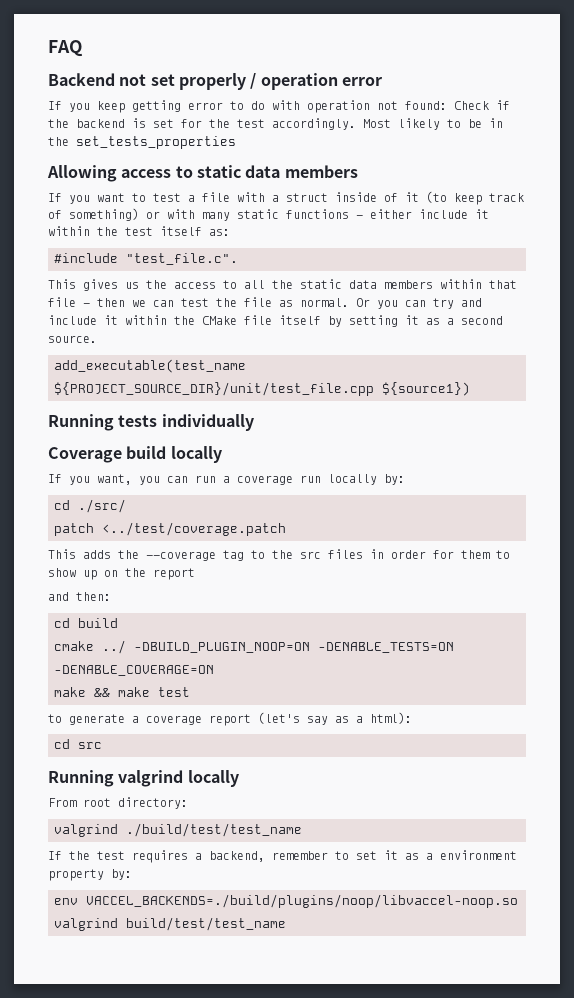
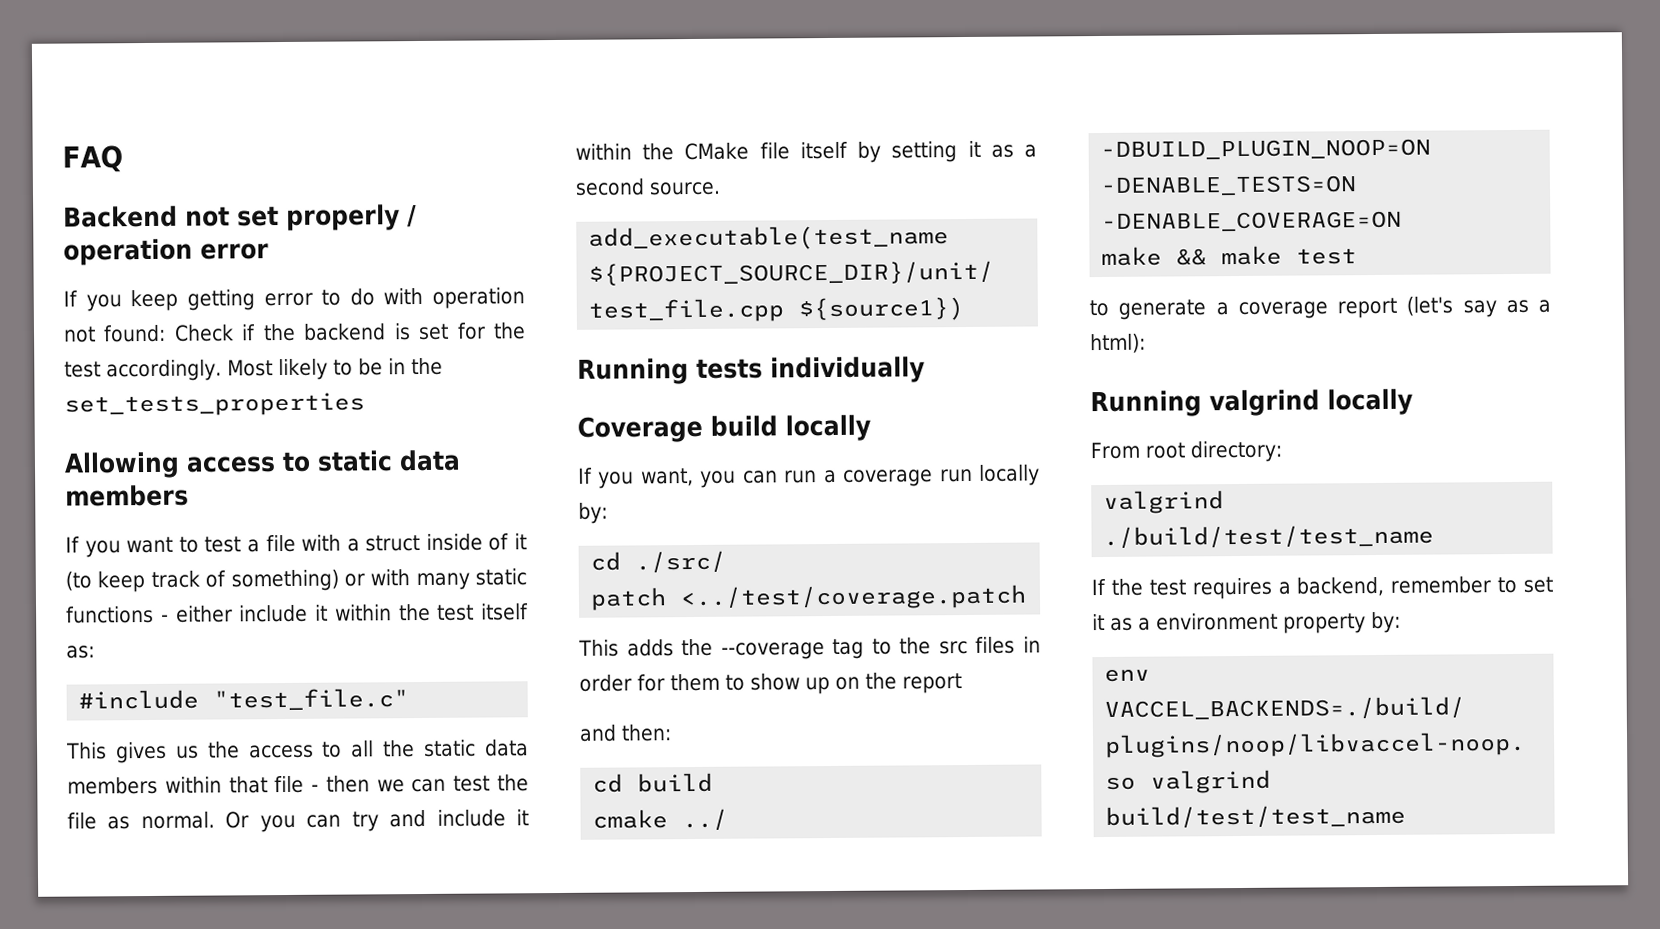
- #include "test_file.c".
+ #include "test_file.c"
- cd src

